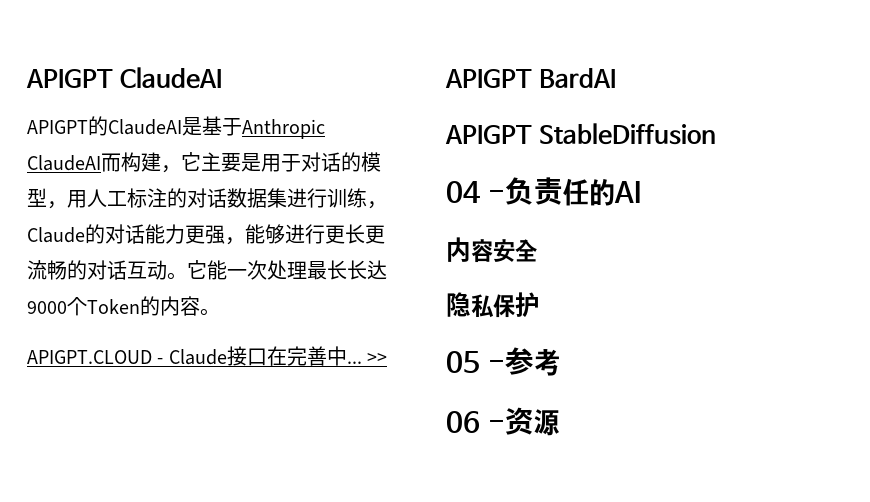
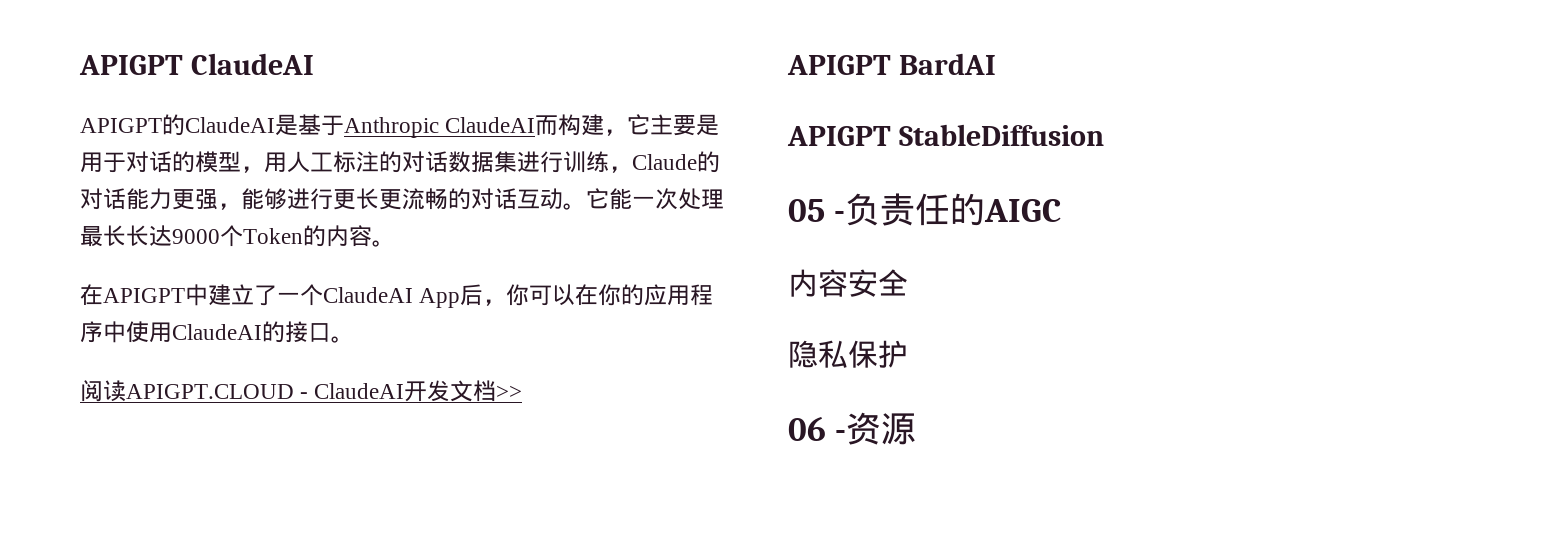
- APIGPT.CLOUD - Claude接口在完善中... >>
+ 在APIGPT中建立了一个ClaudeAI App后，你可以在你的应用程序中使用ClaudeAI的接口。
+ 阅读APIGPT.CLOUD - ClaudeAI开发文档>>
- 04 -负责任的AI
+ 05 -负责任的AIGC
- 05 -参考

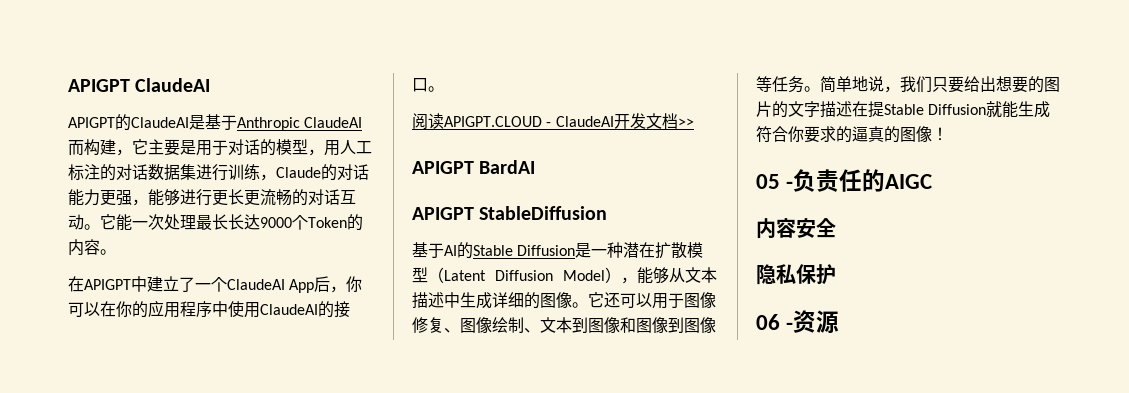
+ 基于AI的Stable Diffusion是一种潜在扩散模型（Latent Diffusion Model），能够从文本描述中生成详细的图像。它还可以用于图像修复、图像绘制、文本到图像和图像到图像等任务。简单地说，我们只要给出想要的图片的文字描述在提Stable Diffusion就能生成符合你要求的逼真的图像！

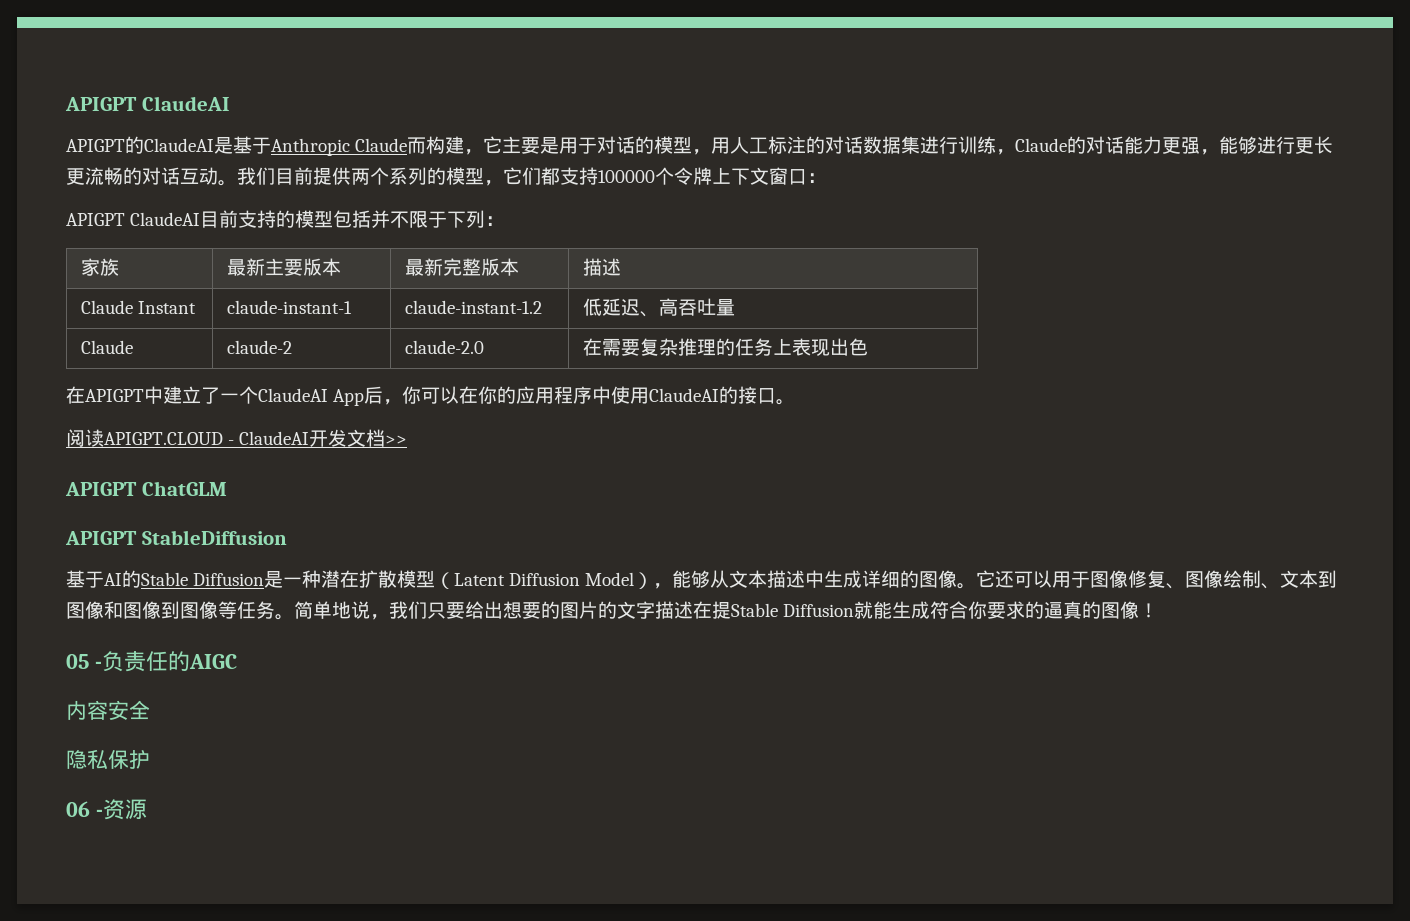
- APIGPT的ClaudeAI是基于Anthropic ClaudeAI而构建，它主要是用于对话的模型，用人工标注的对话数据集进行训练，Claude的对话能力更强，能够进行更长更流畅的对话互动。
+ APIGPT的ClaudeAI是基于Anthropic Claude而构建，它主要是用于对话的模型，用人工标注的对话数据集进行训练，Claude的对话能力更强，能够进行更长更流畅的对话互动。
- 它能一次处理最长长达9000个Token的内容。
+ 我们目前提供两个系列的模型，它们都支持100000个令牌上下文窗口：
+ APIGPT ClaudeAI目前支持的模型包括并不限于下列：
+ 家族 | 最新主要版本 | 最新完整版本 | 描述
+ Claude Instant | claude-instant-1 | claude-instant-1.2 | 低延迟、高吞吐量
+ Claude | claude-2 | claude-2.0 | 在需要复杂推理的任务上表现出色
- APIGPT BardAI
+ APIGPT ChatGLM

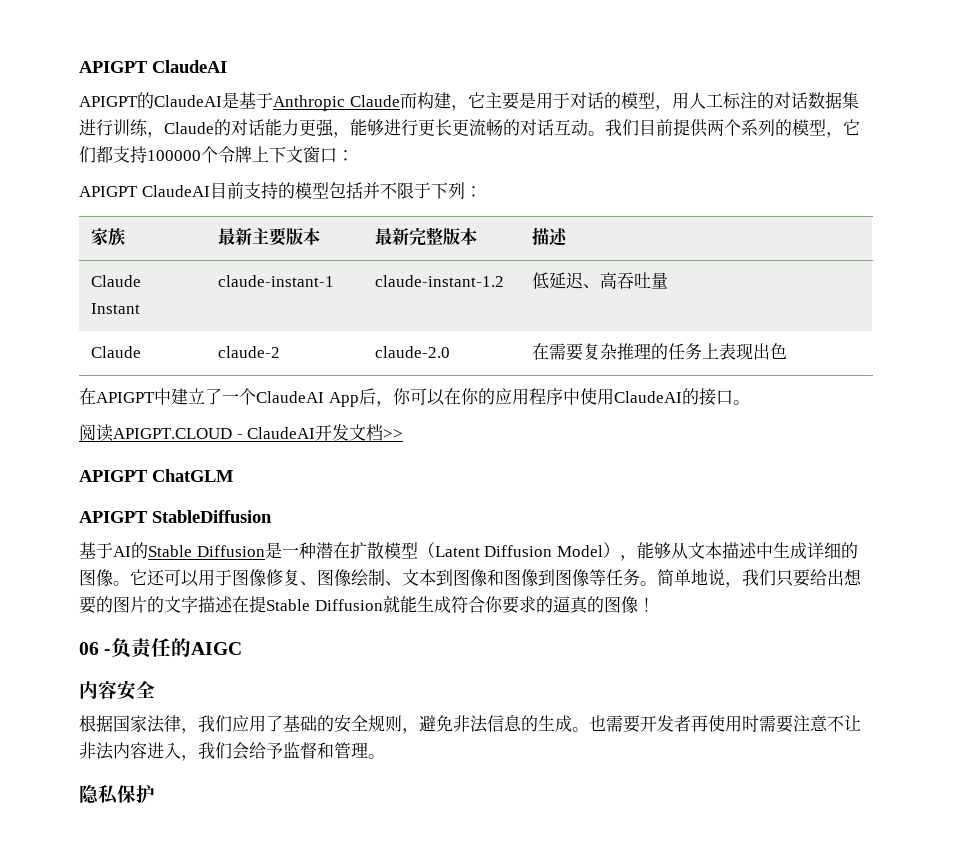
- 05 -负责任的AIGC
+ 06 -负责任的AIGC
+ 根据国家法律，我们应用了基础的安全规则，避免非法信息的生成。也需要开发者再使用时需要注意不让非法内容进入，我们会给予监督和管理。
- 06 -资源

